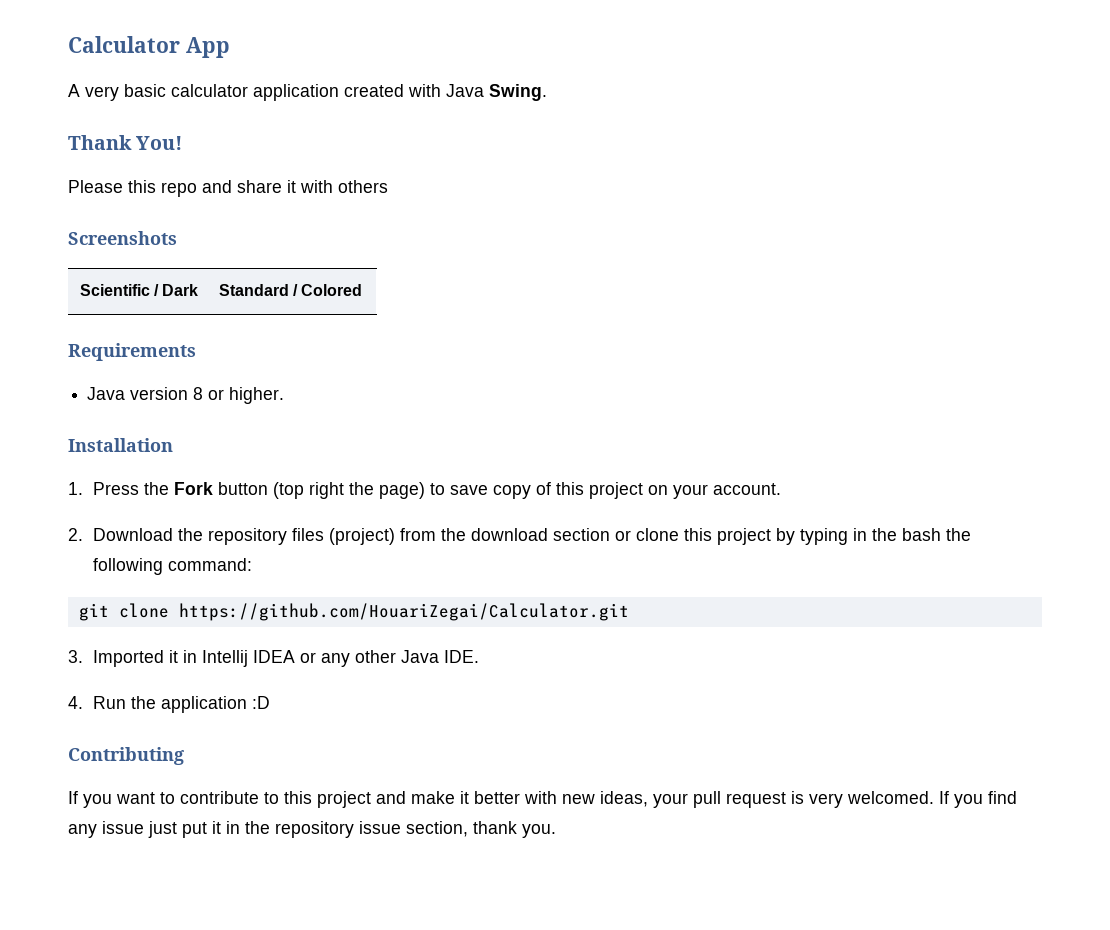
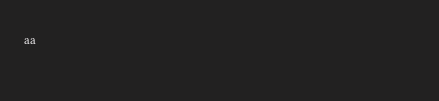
- Calculator App
- A very basic calculator application created with Java Swing.
- Thank You!
- Please this repo and share it with others
- Screenshots
- Scientific / Dark | Standard / Colored
- Requirements
- Java version 8 or higher.
- Installation
- 1. Press the Fork button (top right the page) to save copy of this project on your account.
- 2. Download the repository files (project) from the download section or clone this project by typing in the bash the following command:
- git clone https://github.com/HouariZegai/Calculator.git
- 3. Imported it in Intellij IDEA or any other Java IDE.
- 4. Run the application :D
- Contributing
- If you want to contribute to this project and make it better with new ideas, your pull request is very welcomed. If you find any issue just put it in the repository issue section, thank you.
+ aa

